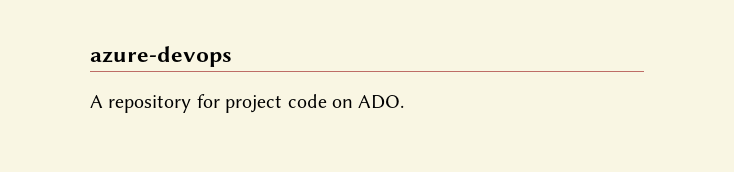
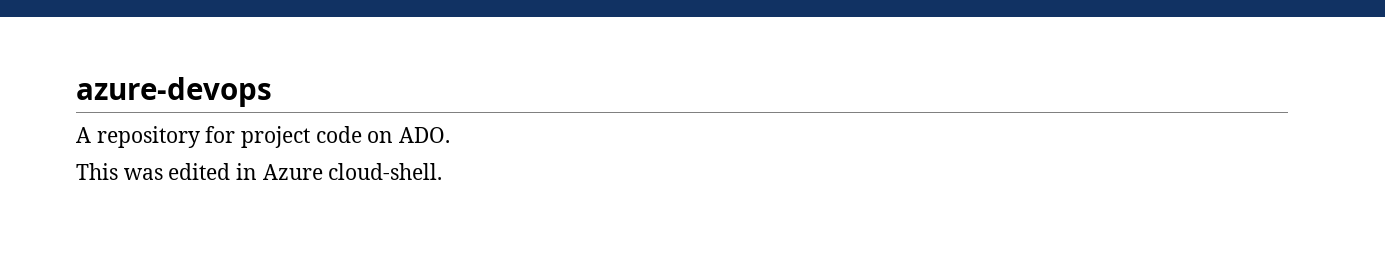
+ This was edited in Azure cloud-shell.

